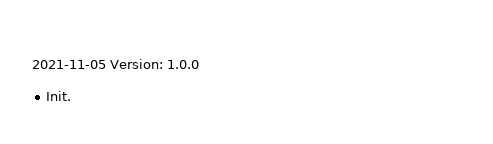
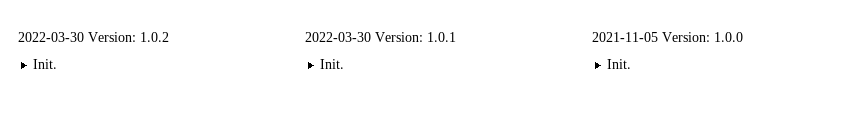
+ 2022-03-30 Version: 1.0.2
+ Init.
+ 2022-03-30 Version: 1.0.1
+ Init.

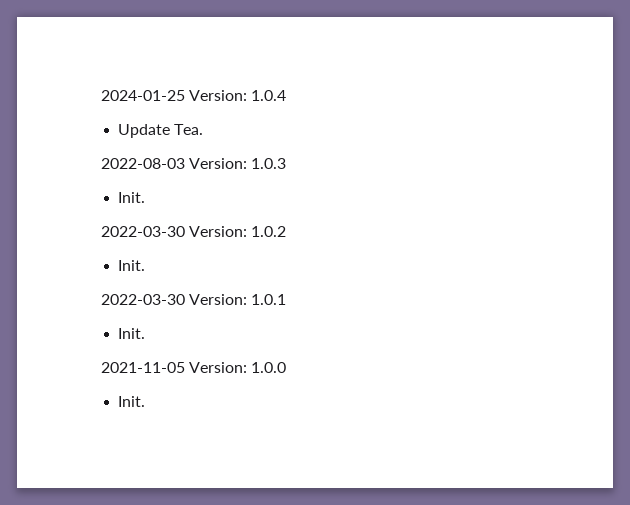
+ 2024-01-25 Version: 1.0.4
+ Update Tea.
+ 2022-08-03 Version: 1.0.3
+ Init.

